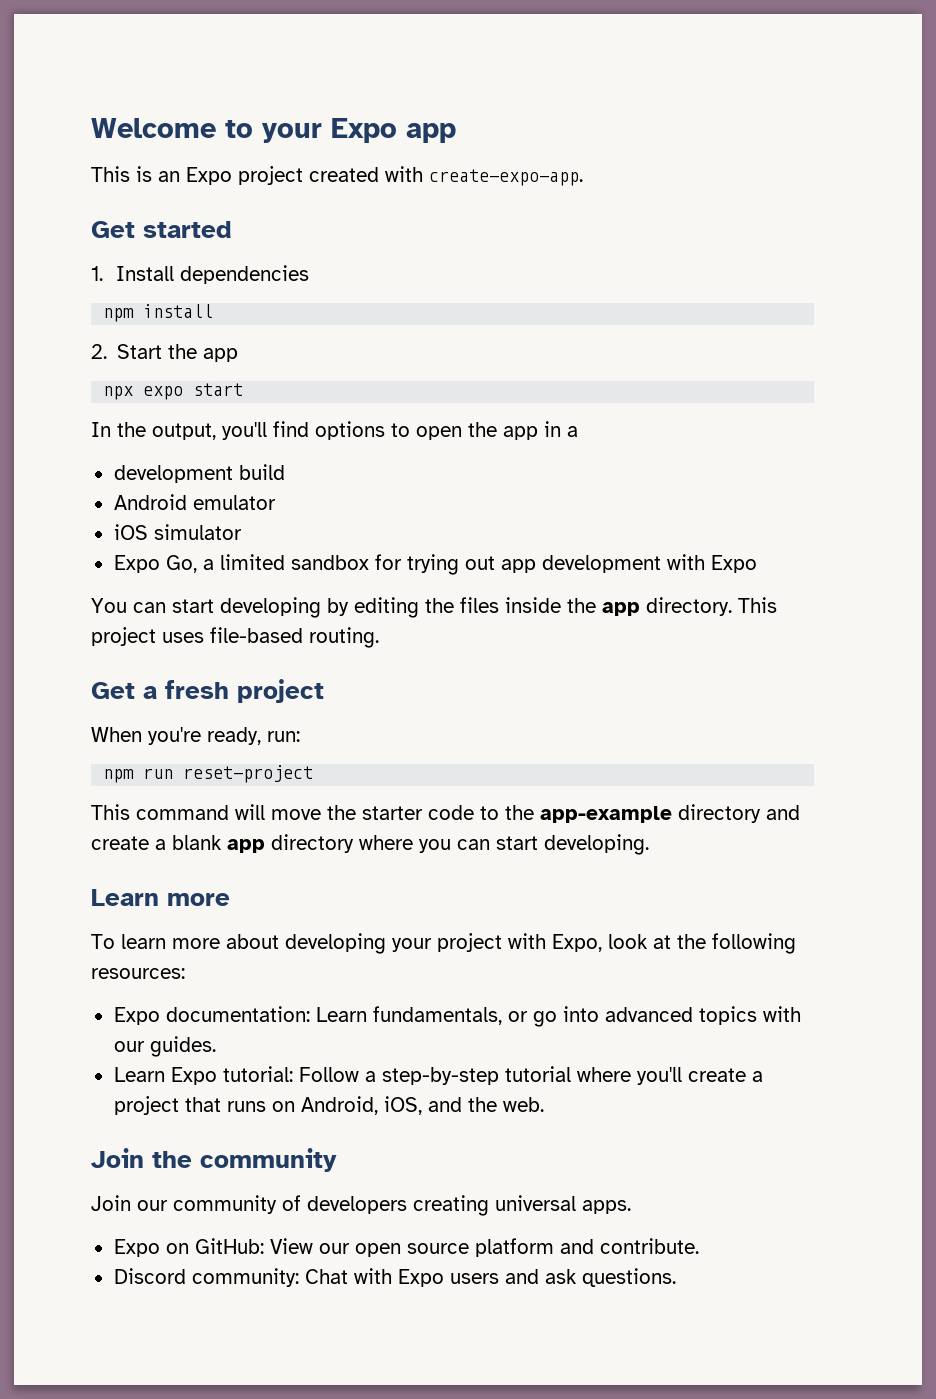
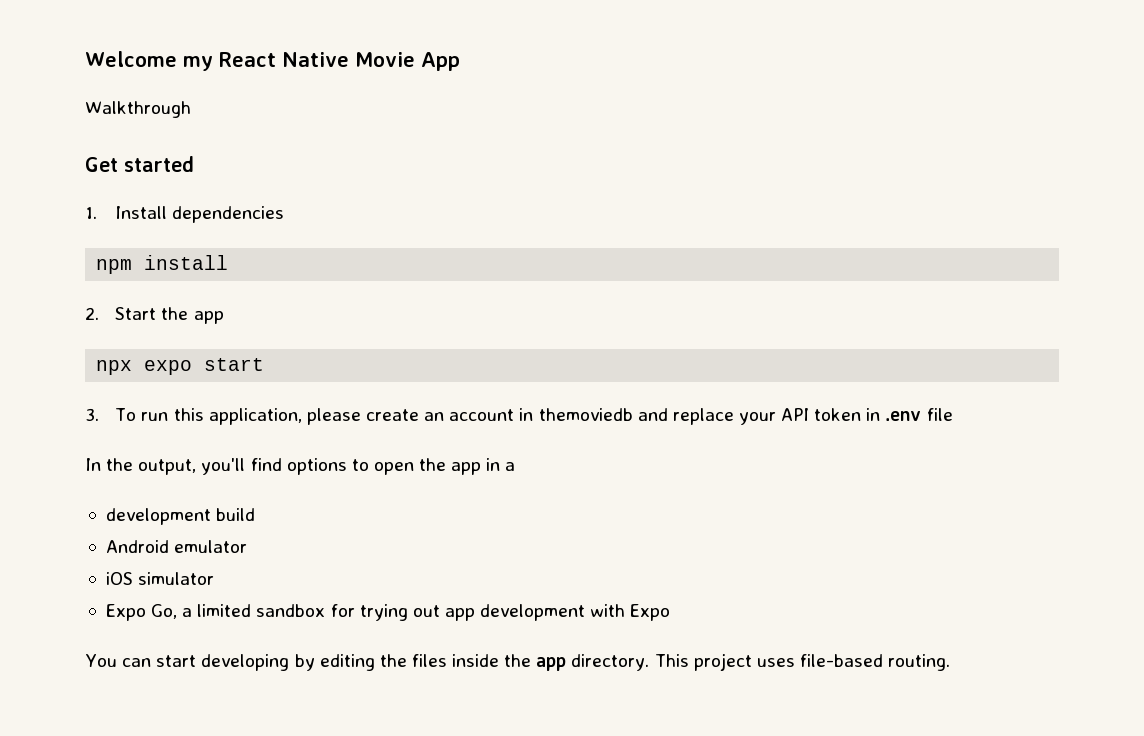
- Welcome to your Expo app
- This is an Expo project created with create-expo-app.
+ Welcome my React Native Movie App
+ Walkthrough
+ 3. To run this application, please create an account in themoviedb and replace your API token in .env file
- Get a fresh project
- When you're ready, run:
- npm run reset-project
- This command will move the starter code to the app-example directory and create a blank app directory where you can start developing.
- Learn more
- To learn more about developing your project with Expo, look at the following resources:
- Expo documentation: Learn fundamentals, or go into advanced topics with our guides.
- Learn Expo tutorial: Follow a step-by-step tutorial where you'll create a project that runs on Android, iOS, and the web.
- Join the community
- Join our community of developers creating universal apps.
- Expo on GitHub: View our open source platform and contribute.
- Discord community: Chat with Expo users and ask questions.

